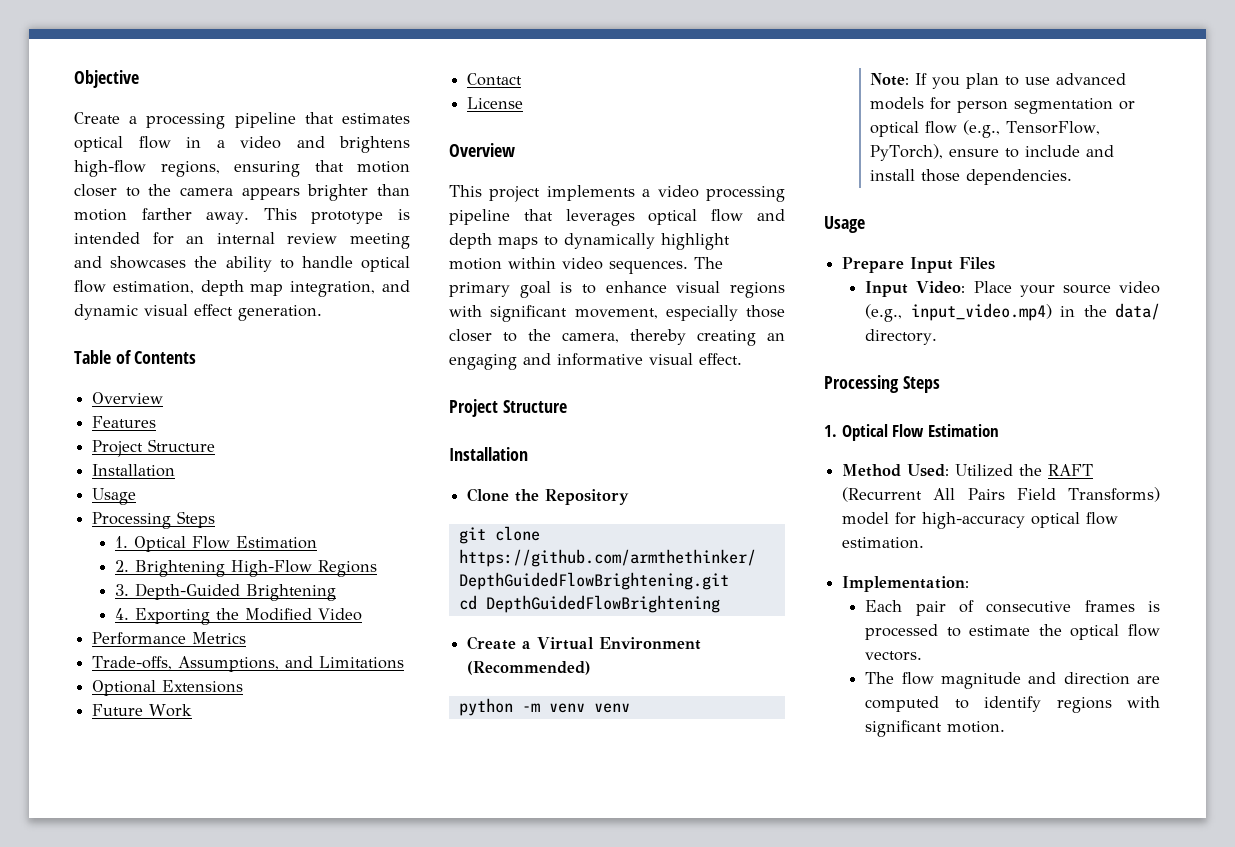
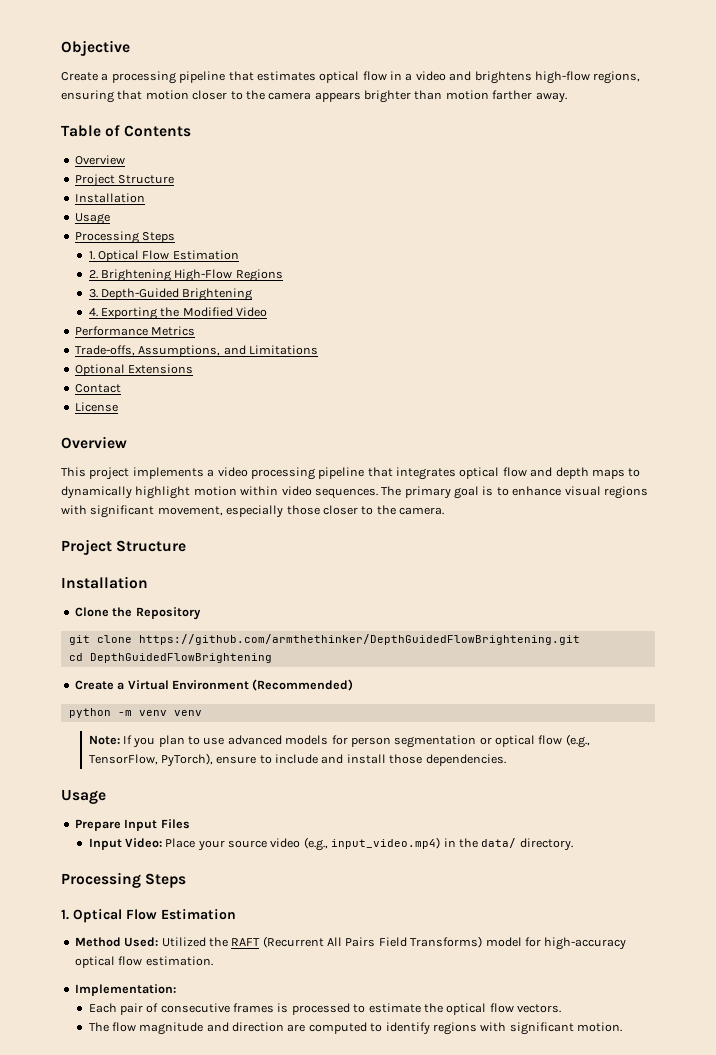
- This prototype is intended for an internal review meeting and showcases the ability to handle optical flow estimation, depth map integration, and dynamic visual effect generation.
- Features
- Future Work
- This project implements a video processing pipeline that leverages optical flow and depth maps to dynamically highlight motion within video sequences.
+ This project implements a video processing pipeline that integrates optical flow and depth maps to dynamically highlight motion within video sequences.
- The primary goal is to enhance visual regions with significant movement, especially those closer to the camera, thereby creating an engaging and informative visual effect.
+ The primary goal is to enhance visual regions with significant movement, especially those closer to the camera.

